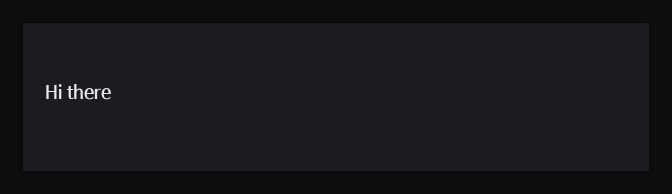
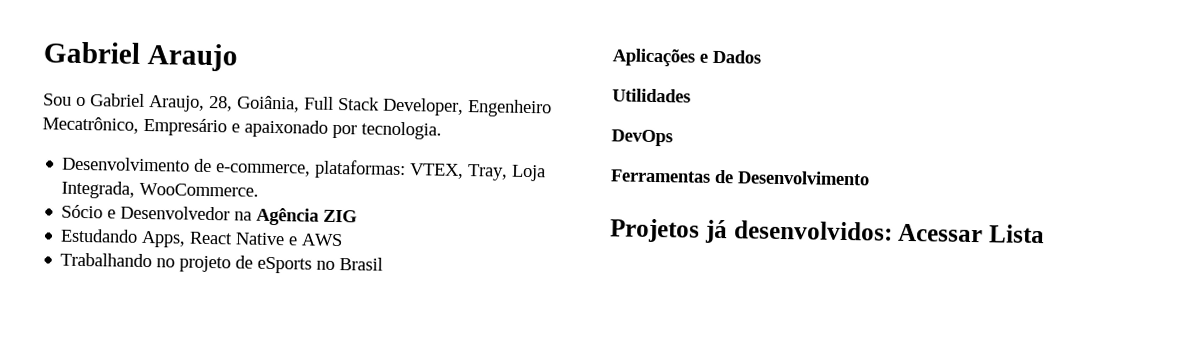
- Hi there
+ Gabriel Araujo
+ Sou o Gabriel Araujo, 28, Goiânia, Full Stack Developer, Engenheiro Mecatrônico, Empresário e apaixonado por tecnologia.
+ Desenvolvimento de e-commerce, plataformas: VTEX, Tray, Loja Integrada, WooCommerce.
+ Sócio e Desenvolvedor na Agência ZIG
+ Estudando Apps, React Native e AWS
+ Trabalhando no projeto de eSports no Brasil
+ Aplicações e Dados
+ Utilidades
+ DevOps
+ Ferramentas de Desenvolvimento
+ Projetos já desenvolvidos: Acessar Lista

